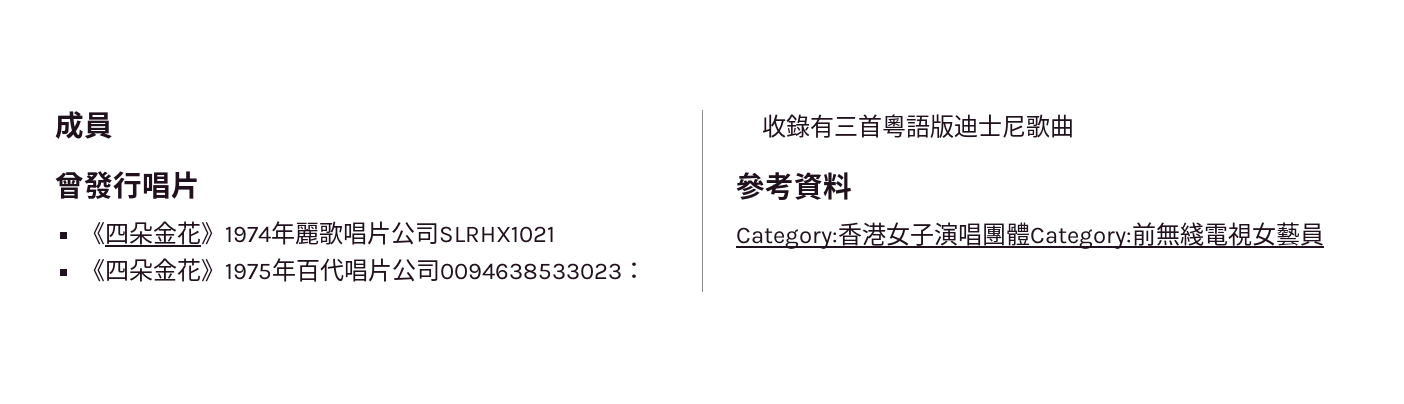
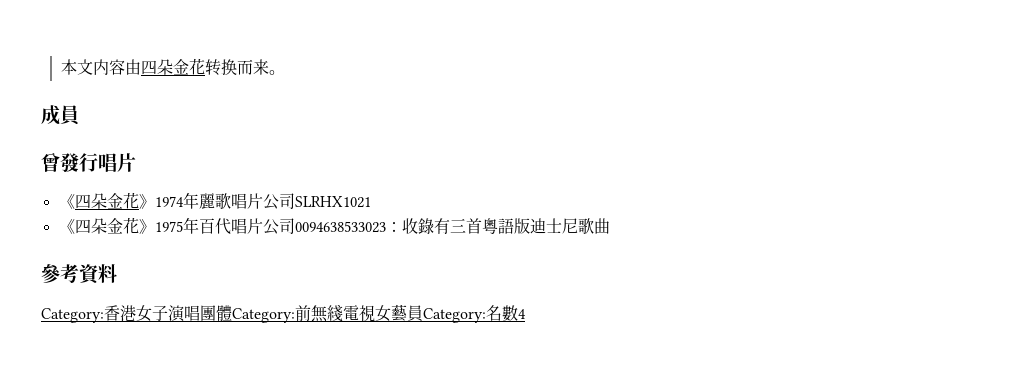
+ 本文内容由四朵金花转换而来。
- Category:香港女子演唱團體Category:前無綫電視女藝員
+ Category:香港女子演唱團體Category:前無綫電視女藝員Category:名數4

